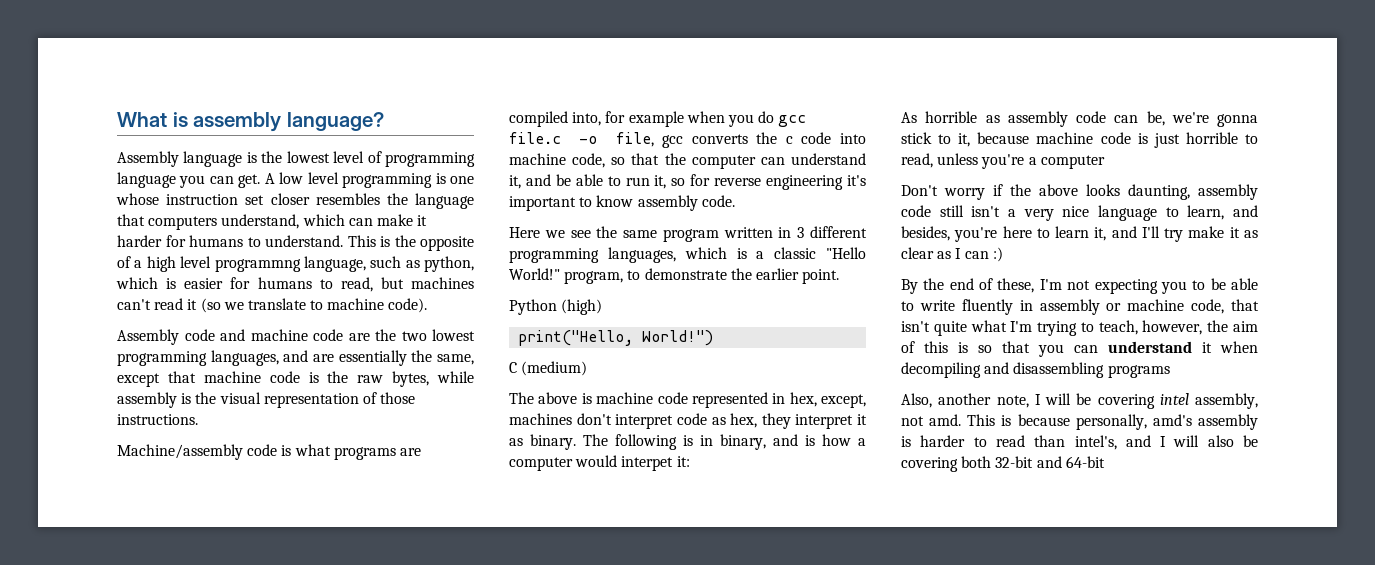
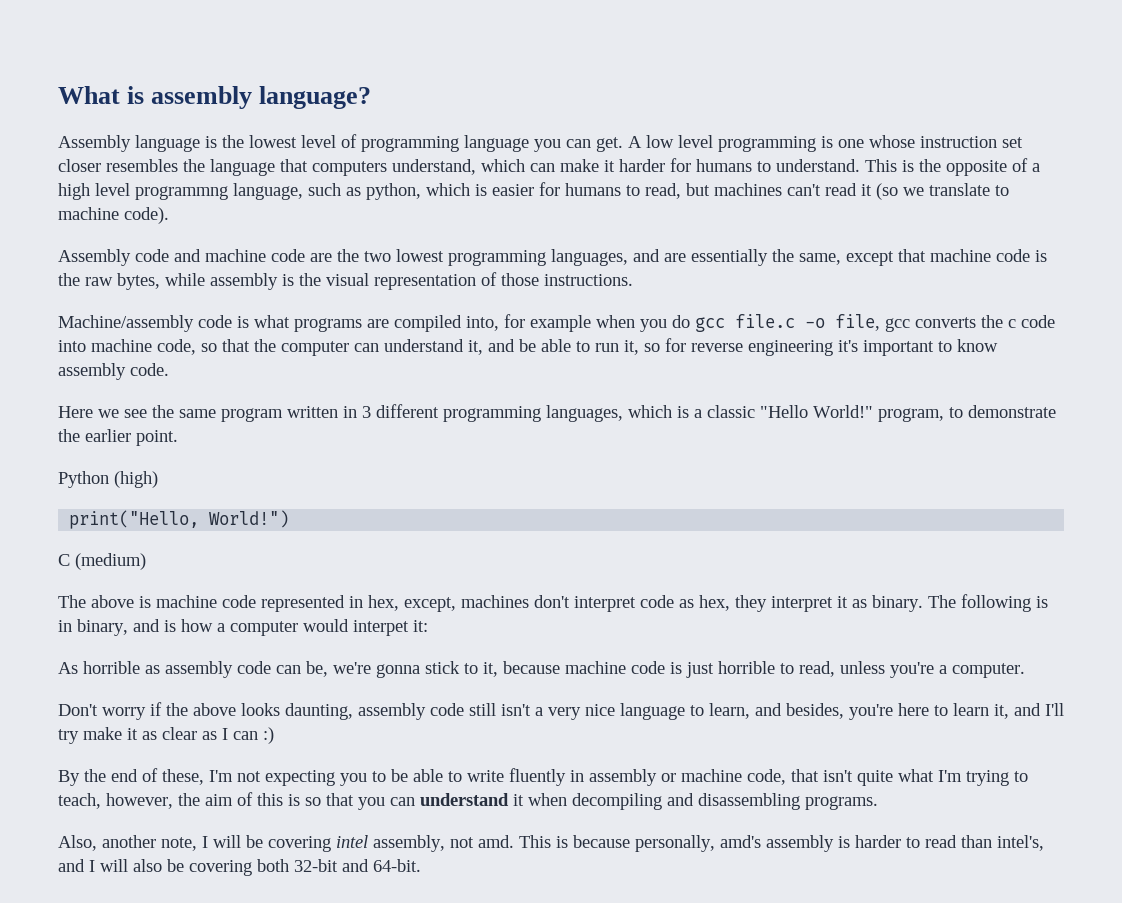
- As horrible as assembly code can be, we're gonna stick to it, because machine code is just horrible to read, unless you're a computer
+ As horrible as assembly code can be, we're gonna stick to it, because machine code is just horrible to read, unless you're a computer.
- By the end of these, I'm not expecting you to be able to write fluently in assembly or machine code, that isn't quite what I'm trying to teach, however, the aim of this is so that you can understand it when decompiling and disassembling programs
+ By the end of these, I'm not expecting you to be able to write fluently in assembly or machine code, that isn't quite what I'm trying to teach, however, the aim of this is so that you can understand it when decompiling and disassembling programs.
- This is because personally, amd's assembly is harder to read than intel's, and I will also be covering both 32-bit and 64-bit
+ This is because personally, amd's assembly is harder to read than intel's, and I will also be covering both 32-bit and 64-bit.

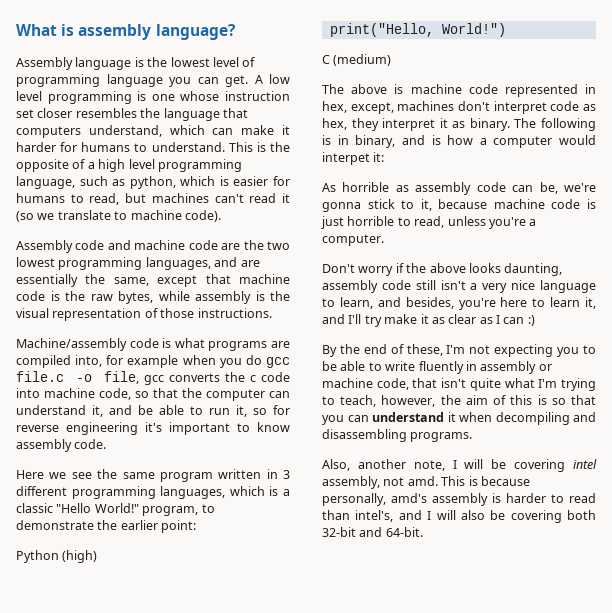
- This is the opposite of a high level programmng language, such as python, which is easier for humans to read, but machines can't read it (so we translate to machine code).
+ This is the opposite of a high level programming language, such as python, which is easier for humans to read, but machines can't read it (so we translate to machine code).
- Here we see the same program written in 3 different programming languages, which is a classic "Hello World!" program, to demonstrate the earlier point.
+ Here we see the same program written in 3 different programming languages, which is a classic "Hello World!" program, to demonstrate the earlier point:

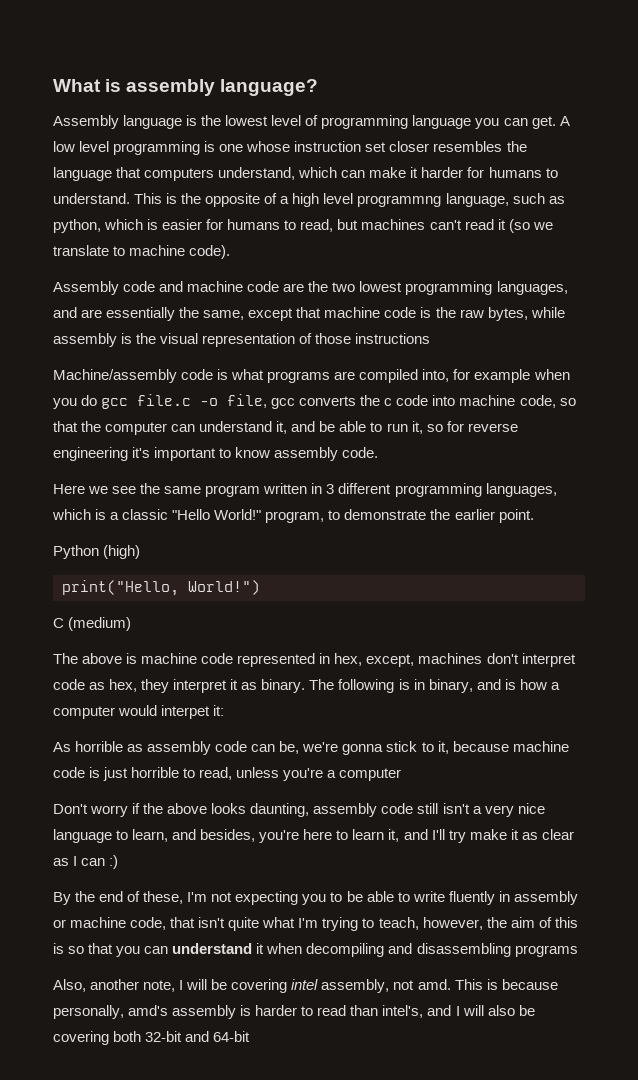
- This is the opposite of a high level programming language, such as python, which is easier for humans to read, but machines can't read it (so we translate to machine code).
+ This is the opposite of a high level programmng language, such as python, which is easier for humans to read, but machines can't read it (so we translate to machine code).
- Assembly code and machine code are the two lowest programming languages, and are essentially the same, except that machine code is the raw bytes, while assembly is the visual representation of those instructions.
+ Assembly code and machine code are the two lowest programming languages, and are essentially the same, except that machine code is the raw bytes, while assembly is the visual representation of those instructions
- Here we see the same program written in 3 different programming languages, which is a classic "Hello World!" program, to demonstrate the earlier point:
+ Here we see the same program written in 3 different programming languages, which is a classic "Hello World!" program, to demonstrate the earlier point.
- As horrible as assembly code can be, we're gonna stick to it, because machine code is just horrible to read, unless you're a computer.
+ As horrible as assembly code can be, we're gonna stick to it, because machine code is just horrible to read, unless you're a computer
- By the end of these, I'm not expecting you to be able to write fluently in assembly or machine code, that isn't quite what I'm trying to teach, however, the aim of this is so that you can understand it when decompiling and disassembling programs.
+ By the end of these, I'm not expecting you to be able to write fluently in assembly or machine code, that isn't quite what I'm trying to teach, however, the aim of this is so that you can understand it when decompiling and disassembling programs
- This is because personally, amd's assembly is harder to read than intel's, and I will also be covering both 32-bit and 64-bit.
+ This is because personally, amd's assembly is harder to read than intel's, and I will also be covering both 32-bit and 64-bit

